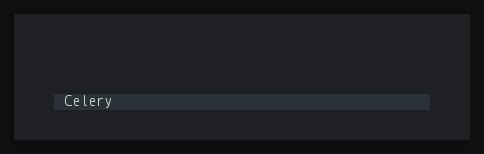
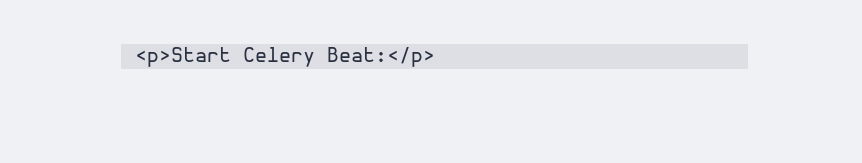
- Celery
+ <p>Start Celery Beat:</p>

